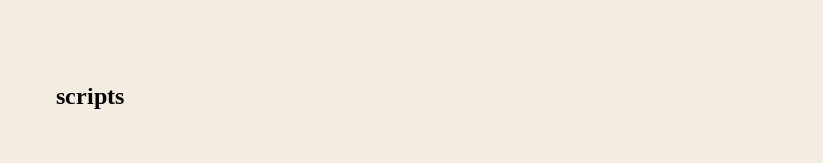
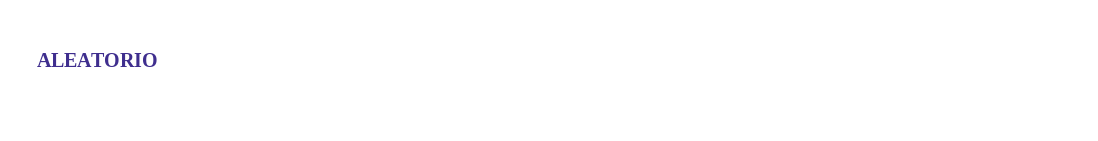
- scripts
+ ALEATORIO

